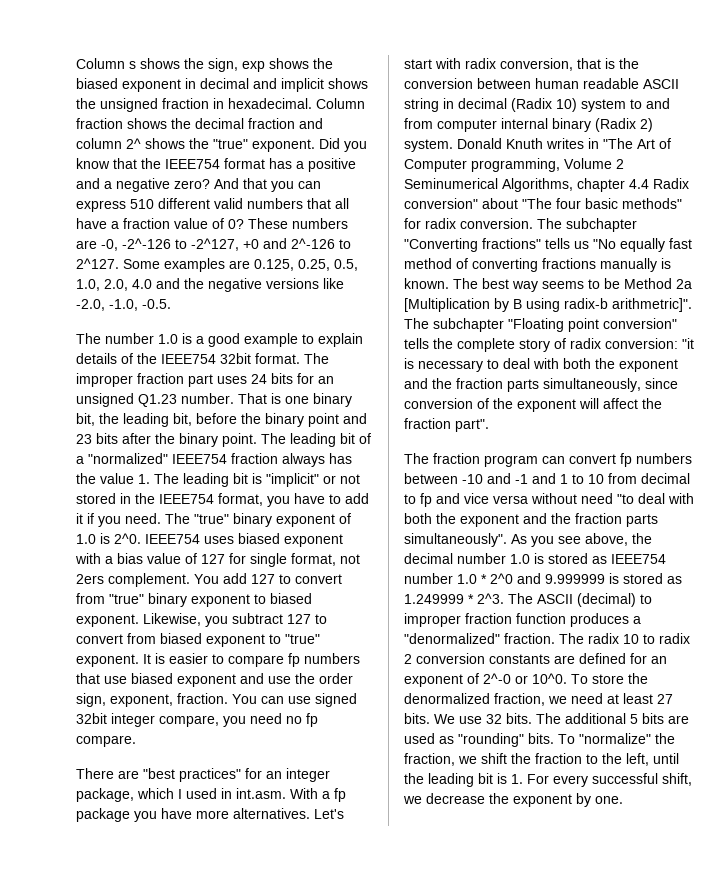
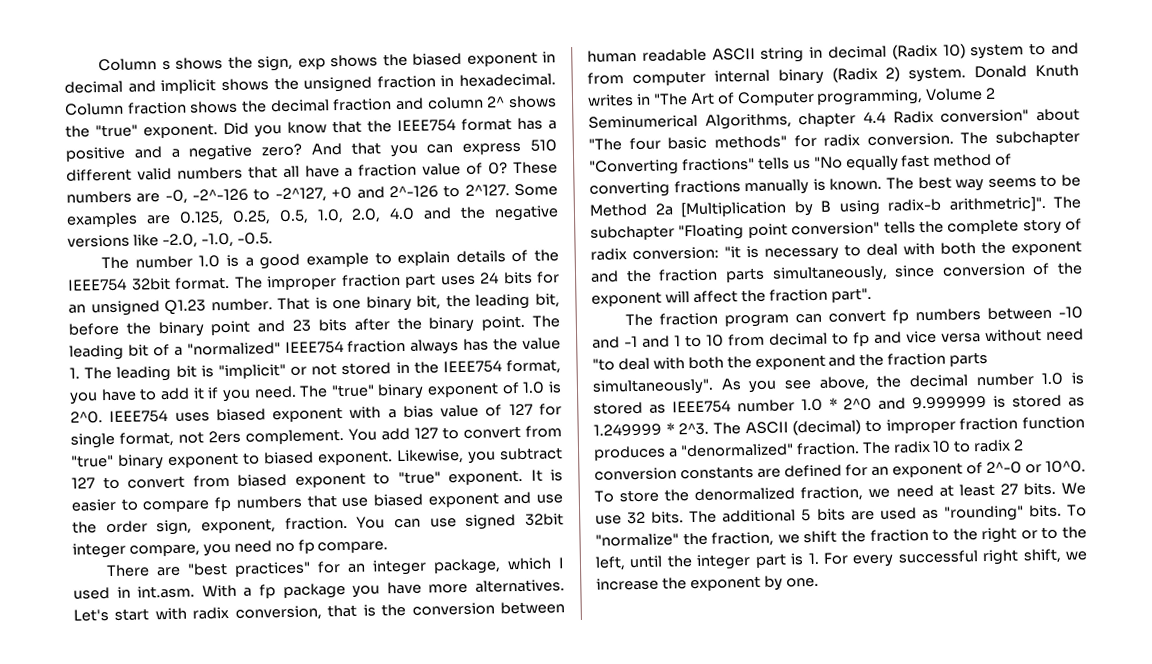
- To "normalize" the fraction, we shift the fraction to the left, until the leading bit is 1. For every successful shift, we decrease the exponent by one.
+ To "normalize" the fraction, we shift the fraction to the right or to the left, until the integer part is 1. For every successful right shift, we increase the exponent by one.

